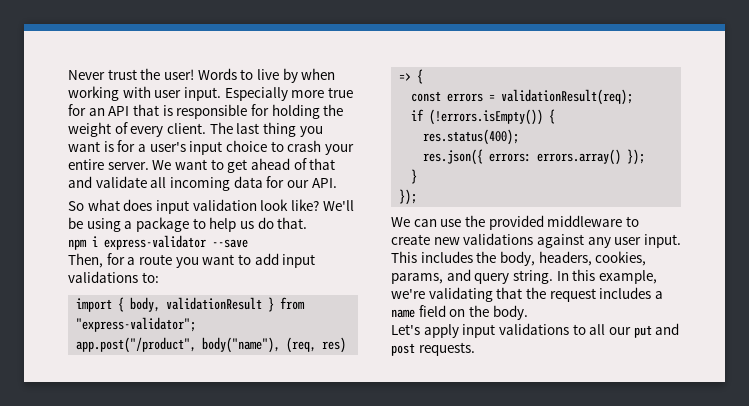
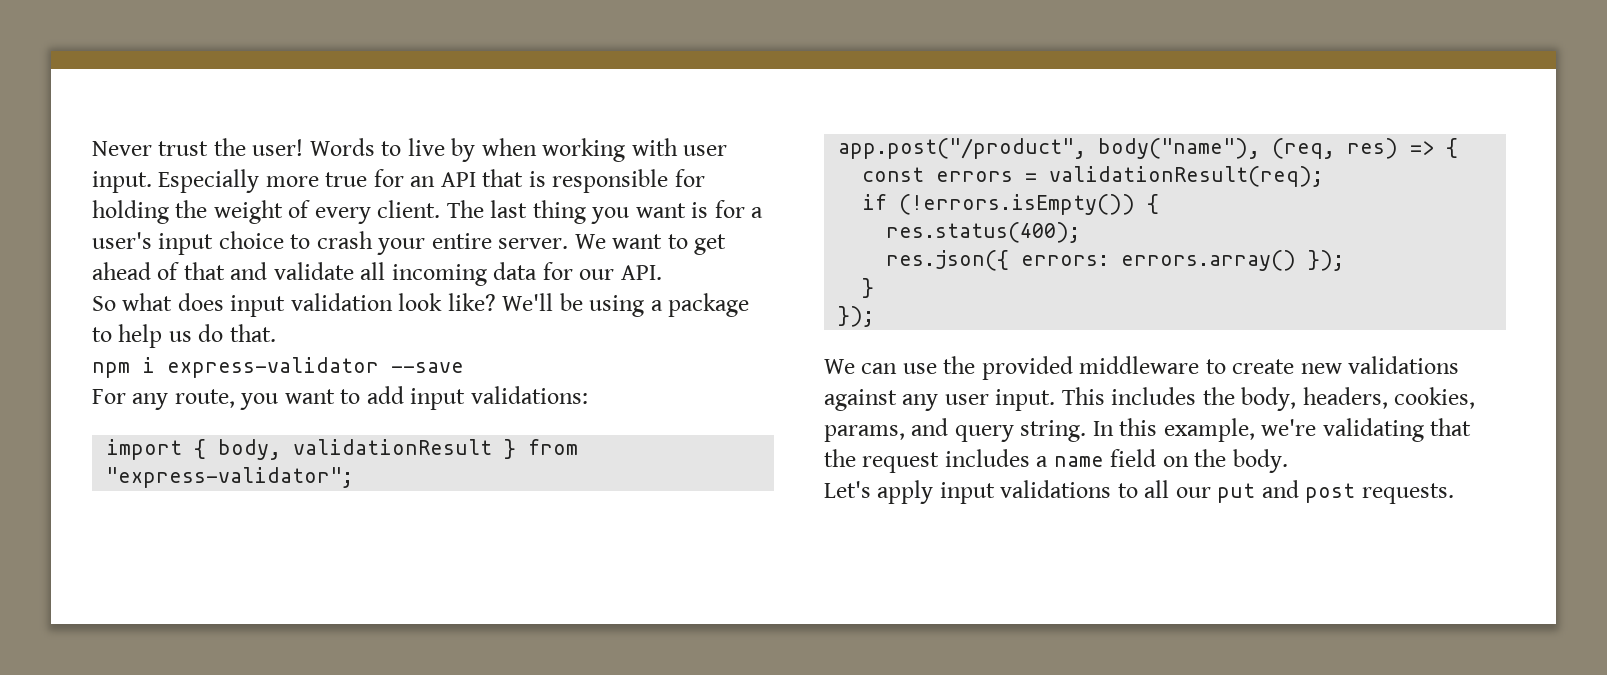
- Then, for a route you want to add input validations to:
+ For any route, you want to add input validations:

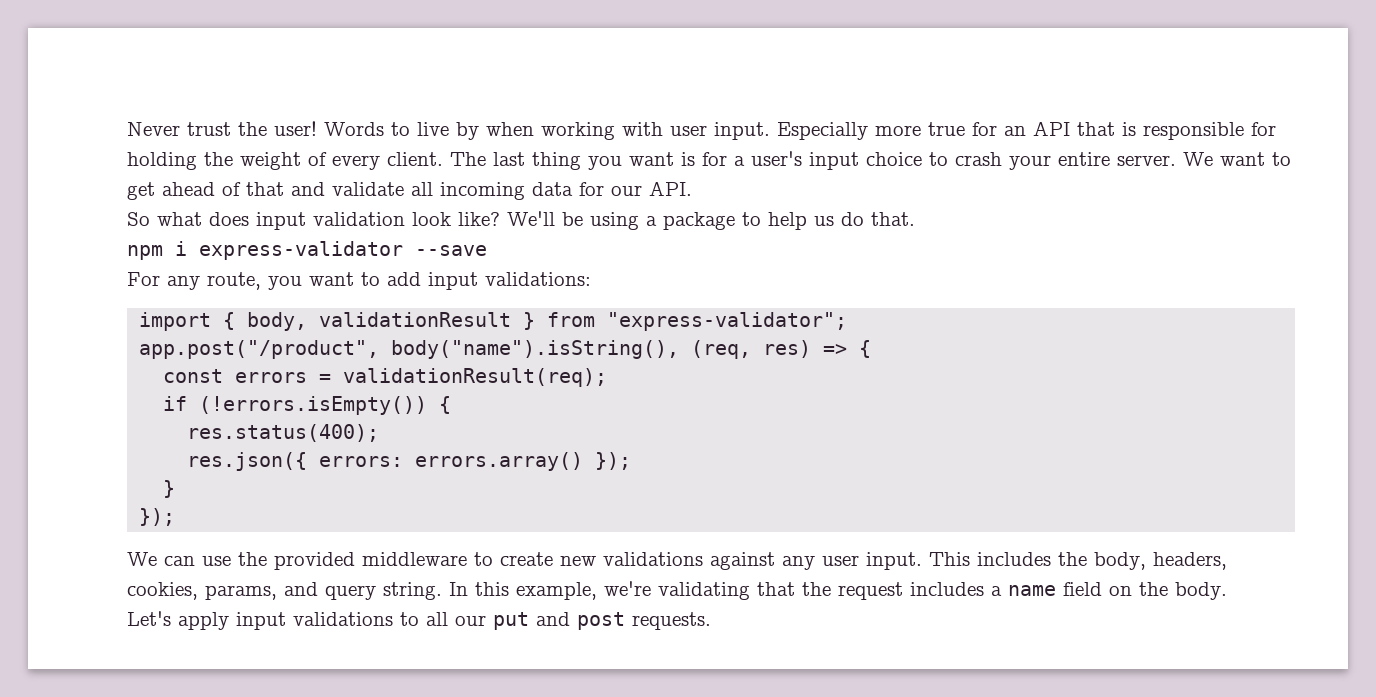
- app.post("/product", body("name"), (req, res) => {
+ app.post("/product", body("name").isString(), (req, res) => {

